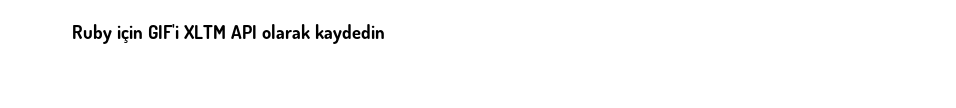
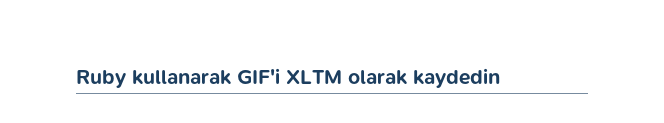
- Ruby için GIF'i XLTM API olarak kaydedin
+ Ruby kullanarak GIF'i XLTM olarak kaydedin

